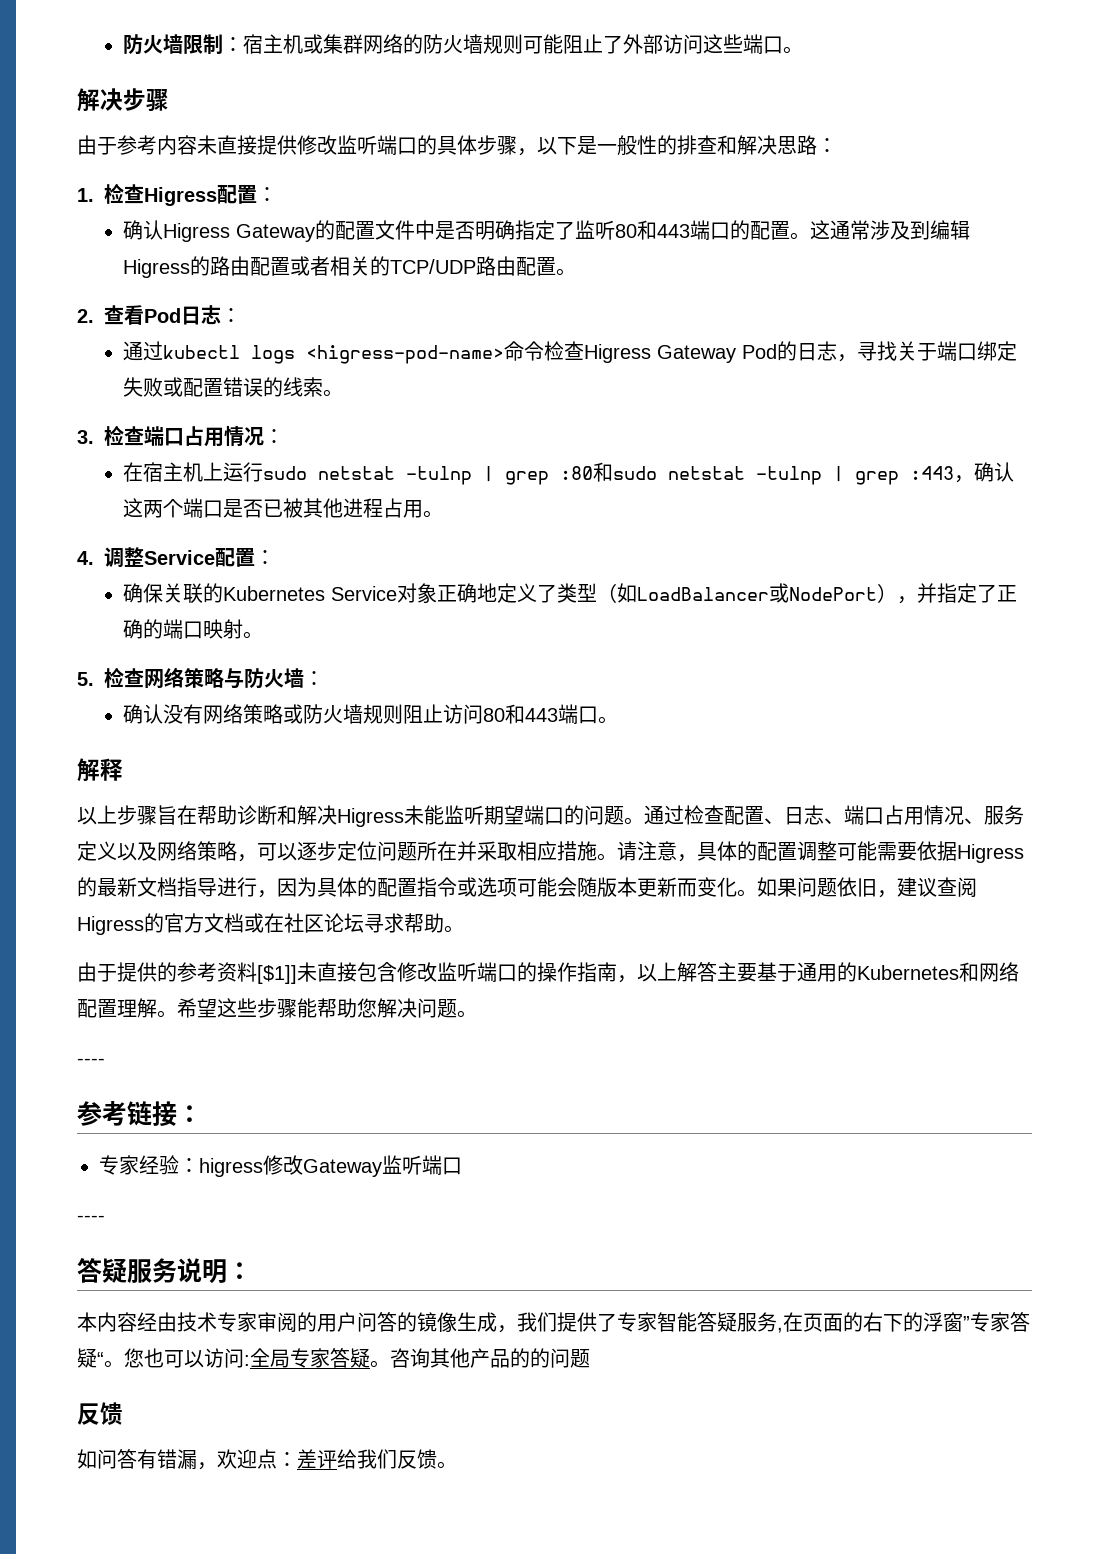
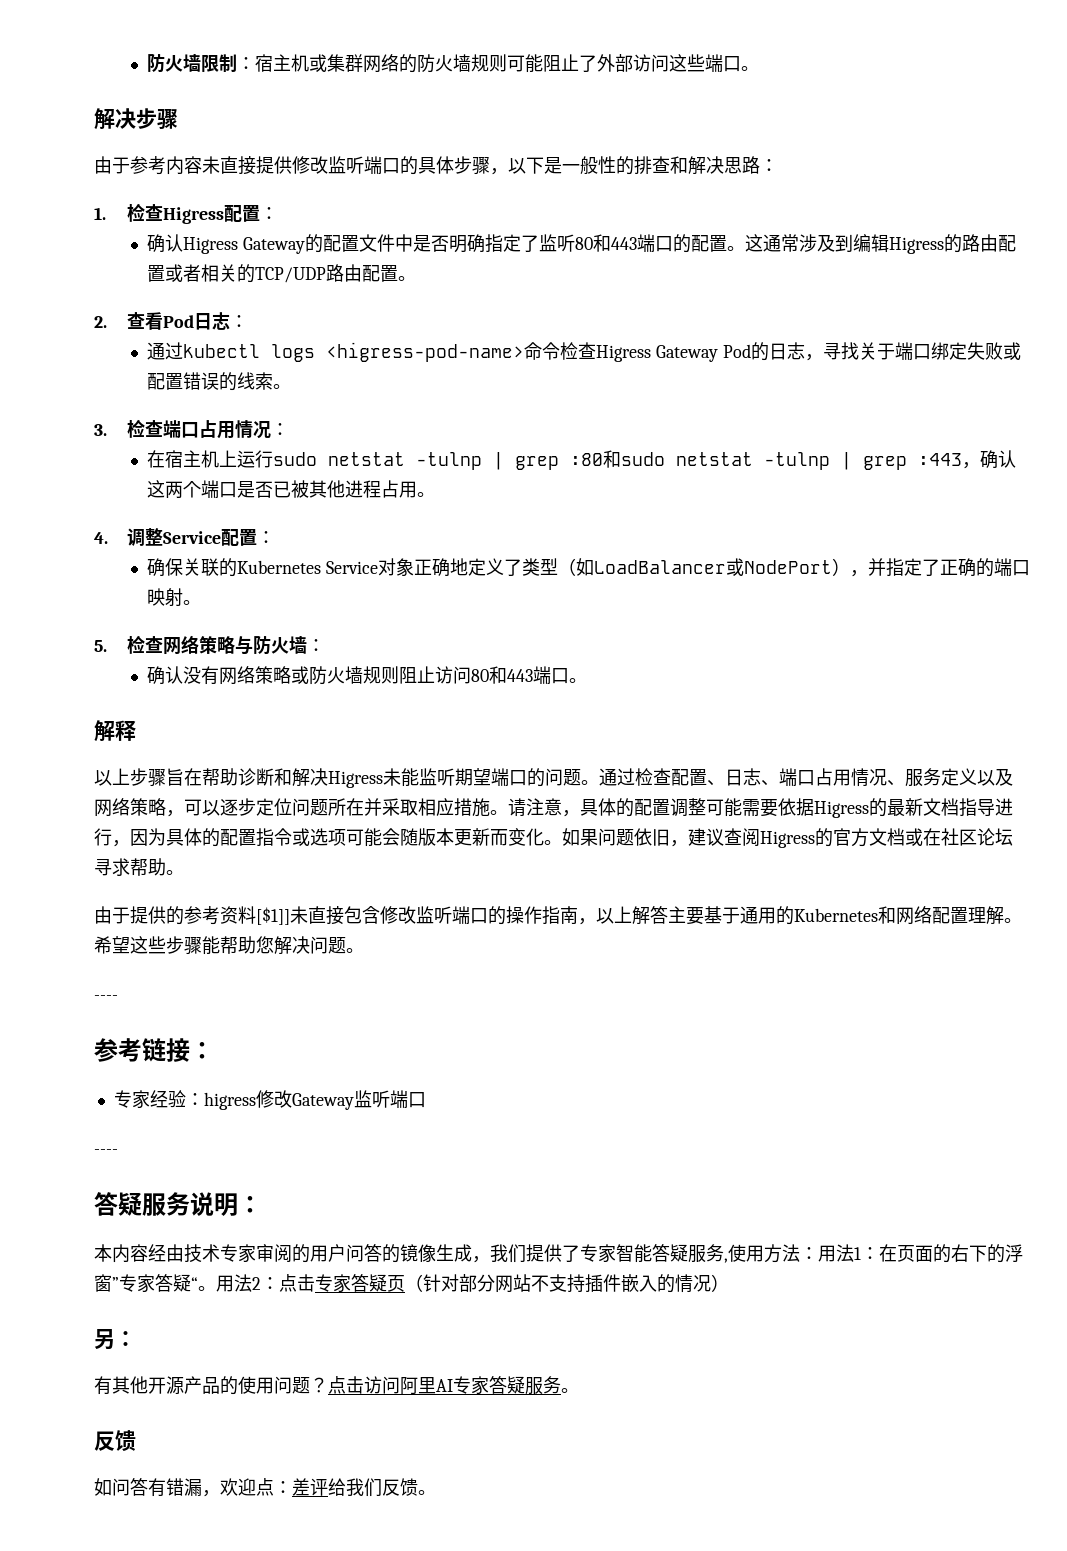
- 本内容经由技术专家审阅的用户问答的镜像生成，我们提供了专家智能答疑服务,在页面的右下的浮窗”专家答疑“。
+ 本内容经由技术专家审阅的用户问答的镜像生成，我们提供了专家智能答疑服务,使用方法：用法1：在页面的右下的浮窗”专家答疑“。
- 您也可以访问:全局专家答疑。咨询其他产品的的问题
+ 用法2：点击专家答疑页（针对部分网站不支持插件嵌入的情况）
+ 另：
+ 有其他开源产品的使用问题？点击访问阿里AI专家答疑服务。

